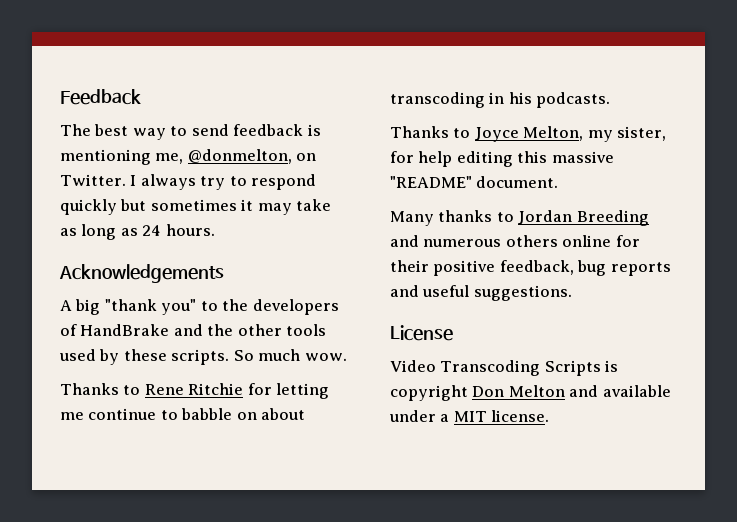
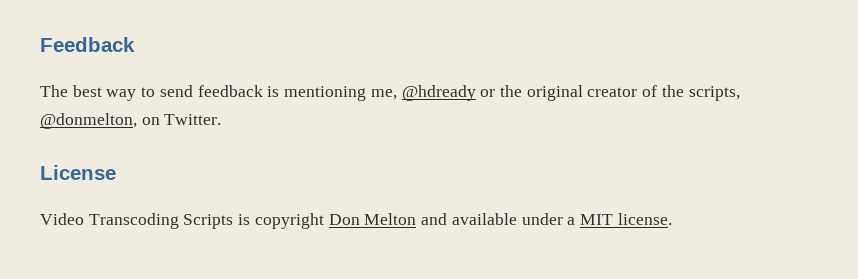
- The best way to send feedback is mentioning me, @donmelton, on Twitter. I always try to respond quickly but sometimes it may take as long as 24 hours.
- Acknowledgements
- A big "thank you" to the developers of HandBrake and the other tools used by these scripts. So much wow.
- Thanks to Rene Ritchie for letting me continue to babble on about transcoding in his podcasts.
- Thanks to Joyce Melton, my sister, for help editing this massive "README" document.
- Many thanks to Jordan Breeding and numerous others online for their positive feedback, bug reports and useful suggestions.
+ The best way to send feedback is mentioning me, @hdready or the original creator of the scripts, @donmelton, on Twitter.

